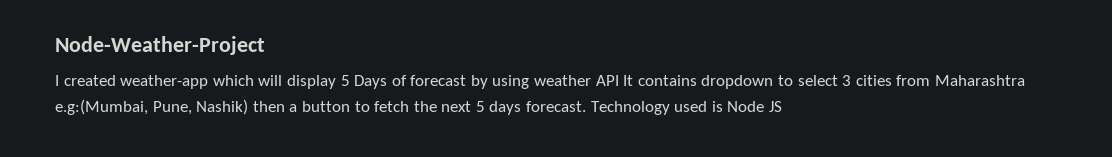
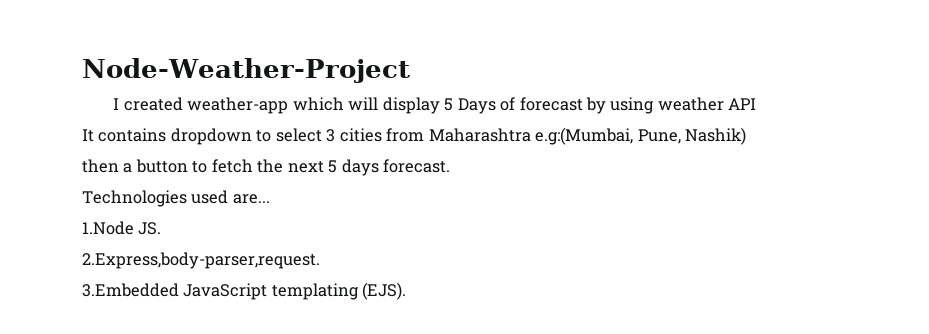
- I created weather-app which will display 5 Days of forecast by using weather API It contains dropdown to select 3 cities from Maharashtra e.g:(Mumbai, Pune, Nashik) then a button to fetch the next 5 days forecast. Technology used is Node JS
+ I created weather-app which will display 5 Days of forecast by using weather API
+ It contains dropdown to select 3 cities from Maharashtra e.g:(Mumbai, Pune, Nashik)
+ then a button to fetch the next 5 days forecast.
+ Technologies used are...
+ 1.Node JS.
+ 2.Express,body-parser,request.
+ 3.Embedded JavaScript templating (EJS).

